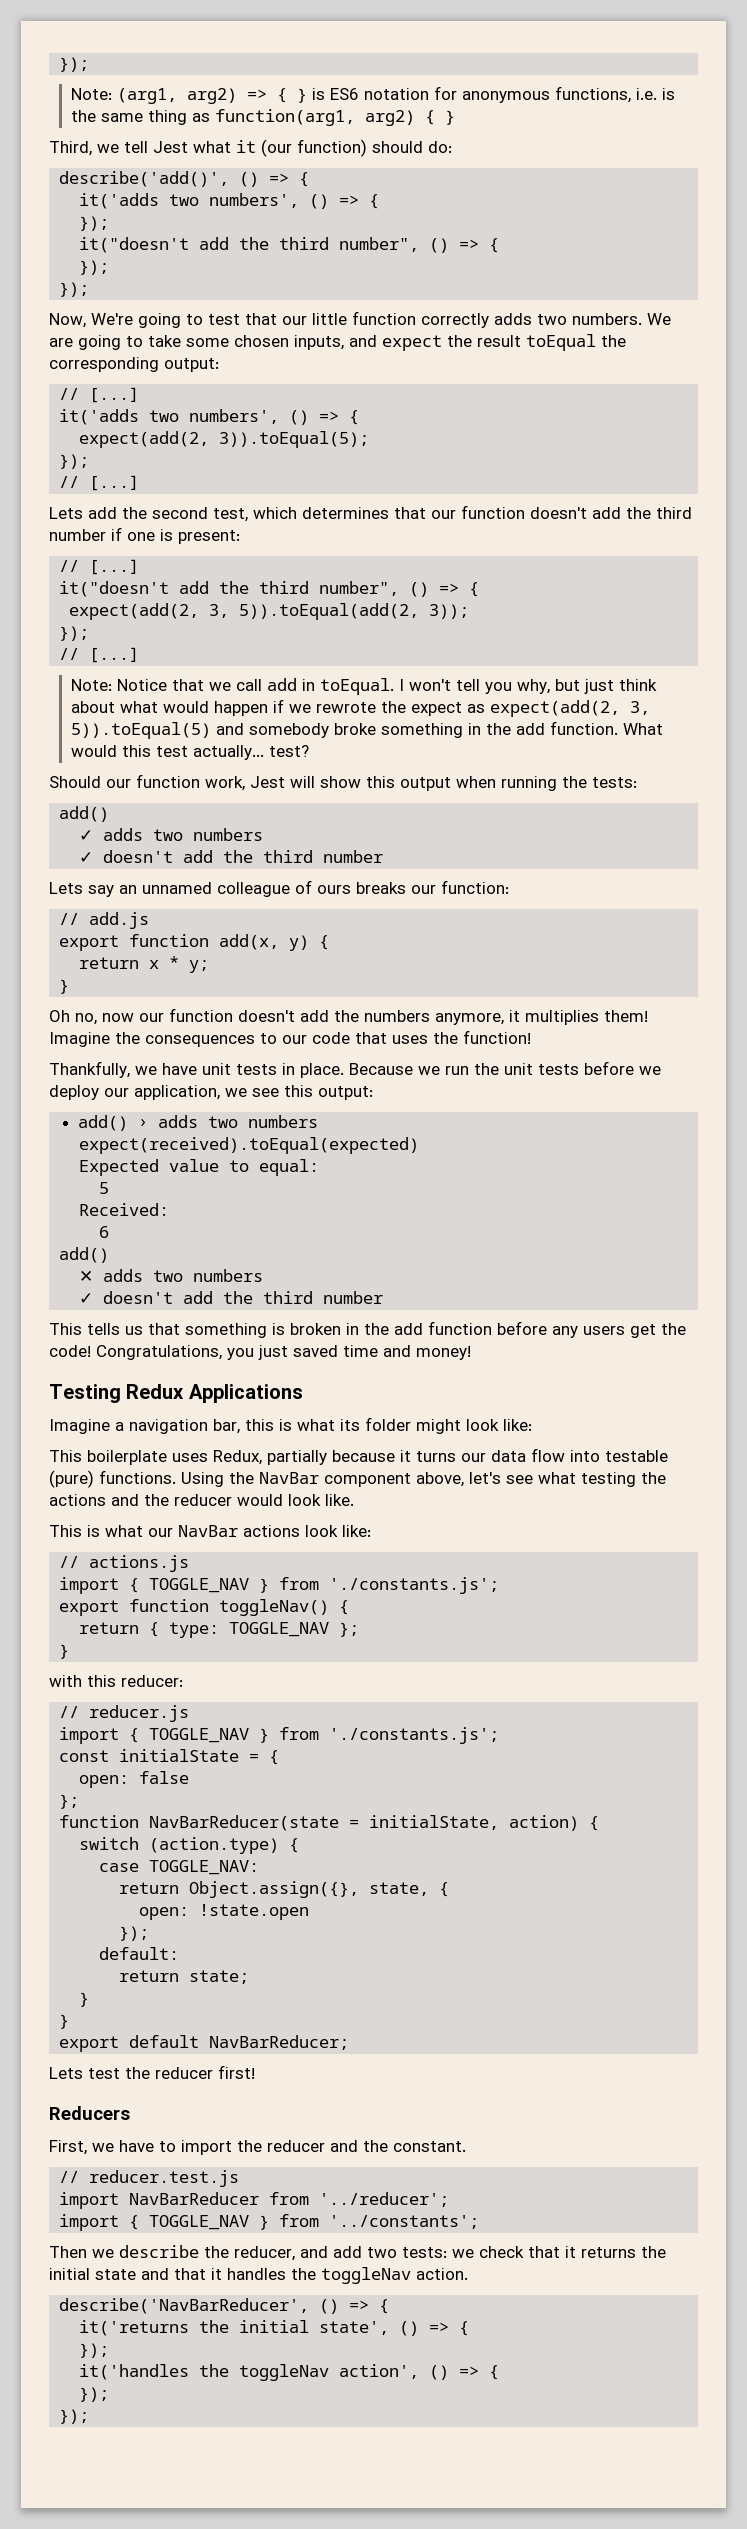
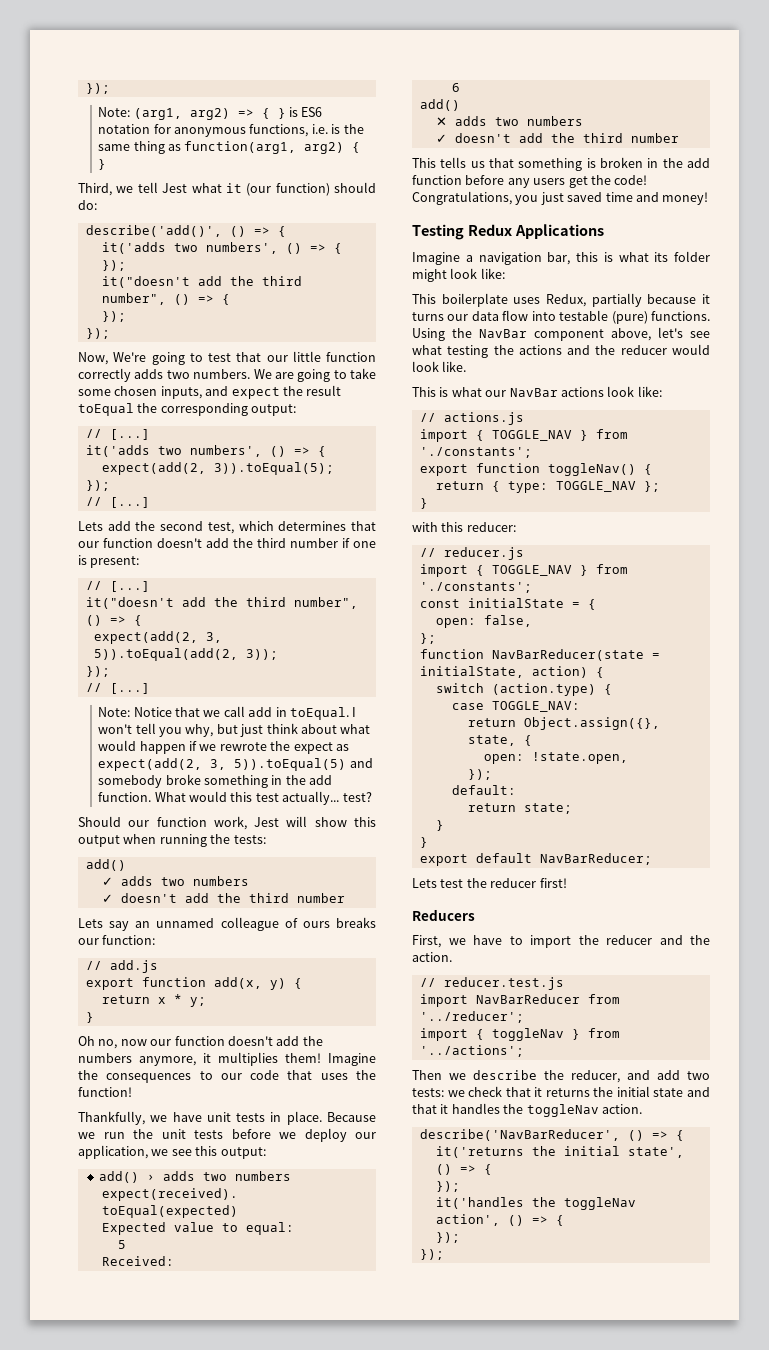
  // actions.js
- import { TOGGLE_NAV } from './constants.js';
+ import { TOGGLE_NAV } from './constants';
  // reducer.js
- import { TOGGLE_NAV } from './constants.js';
+ import { TOGGLE_NAV } from './constants';
- open: false
+ open: false,
- open: !state.open
+ open: !state.open,
- First, we have to import the reducer and the constant.
+ First, we have to import the reducer and the action.
- import { TOGGLE_NAV } from '../constants';
+ import { toggleNav } from '../actions';

